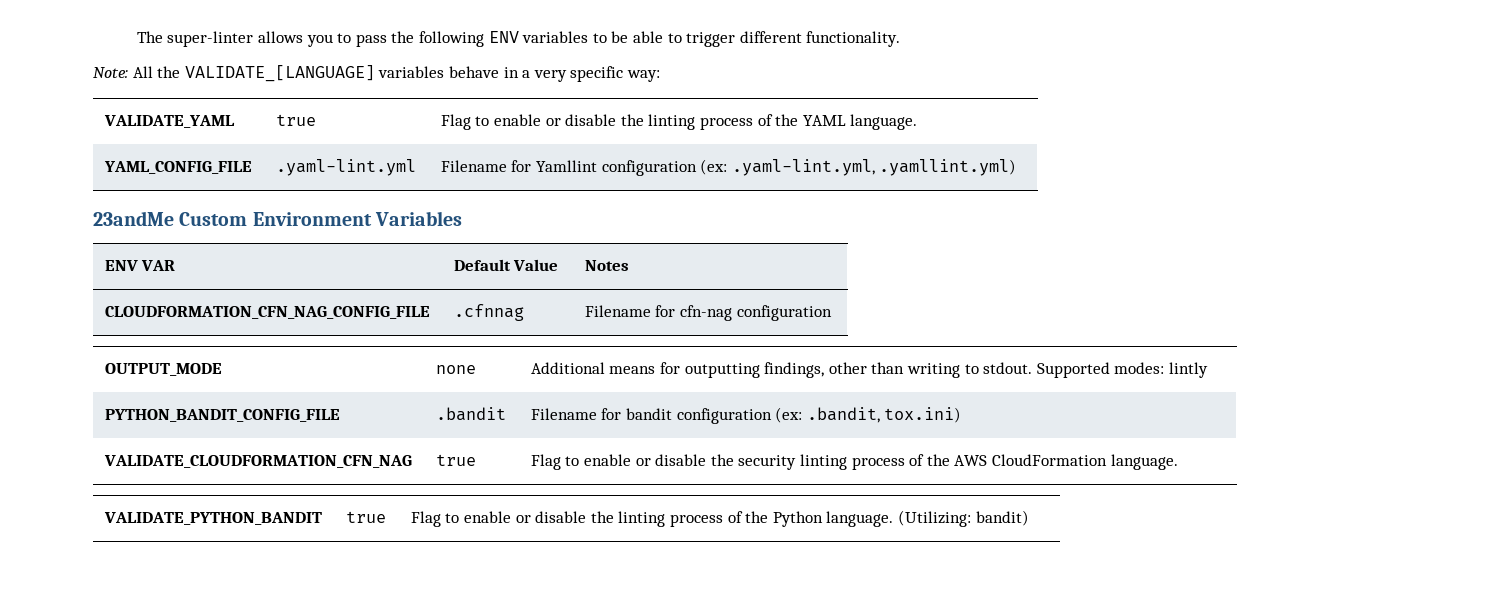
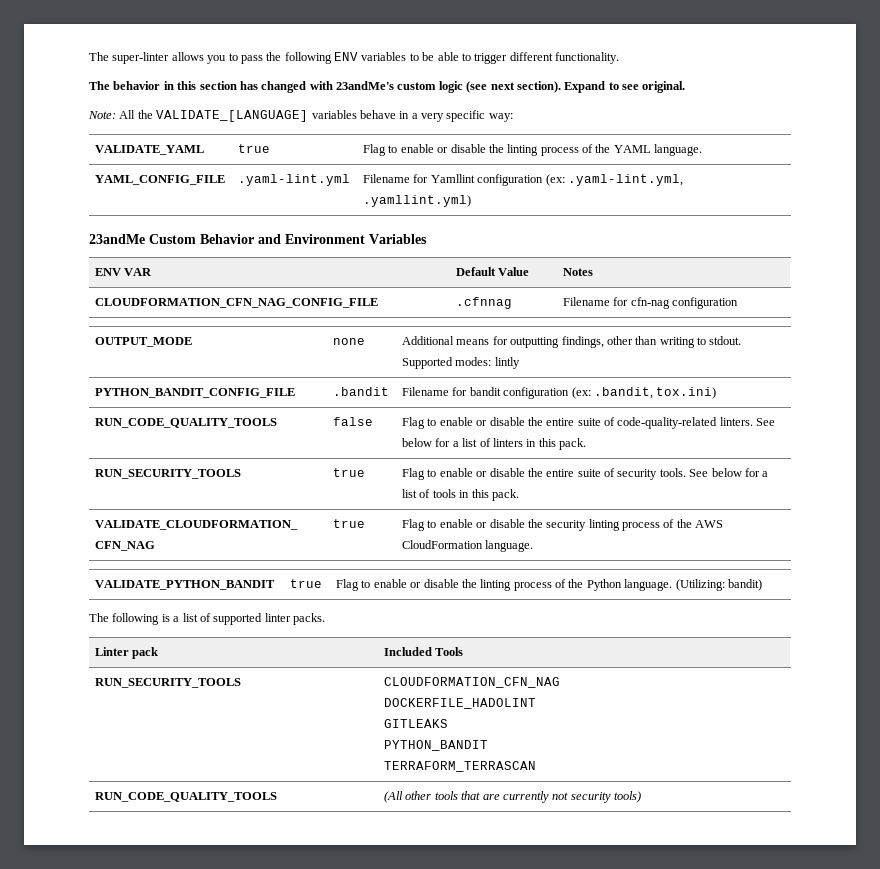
+ The behavior in this section has changed with 23andMe's custom logic (see next section). Expand to see original.
- 23andMe Custom Environment Variables
+ 23andMe Custom Behavior and Environment Variables
+ RUN_CODE_QUALITY_TOOLS | false | Flag to enable or disable the entire suite of code-quality-related linters. See below for a list of linters in this pack.
+ RUN_SECURITY_TOOLS | true | Flag to enable or disable the entire suite of security tools. See below for a list of tools in this pack.
+ The following is a list of supported linter packs.
+ Linter pack | Included Tools
+ RUN_SECURITY_TOOLS | CLOUDFORMATION_CFN_NAG
+ DOCKERFILE_HADOLINT
+ GITLEAKS
+ PYTHON_BANDIT
+ TERRAFORM_TERRASCAN
+ RUN_CODE_QUALITY_TOOLS | (All other tools that are currently not security tools)

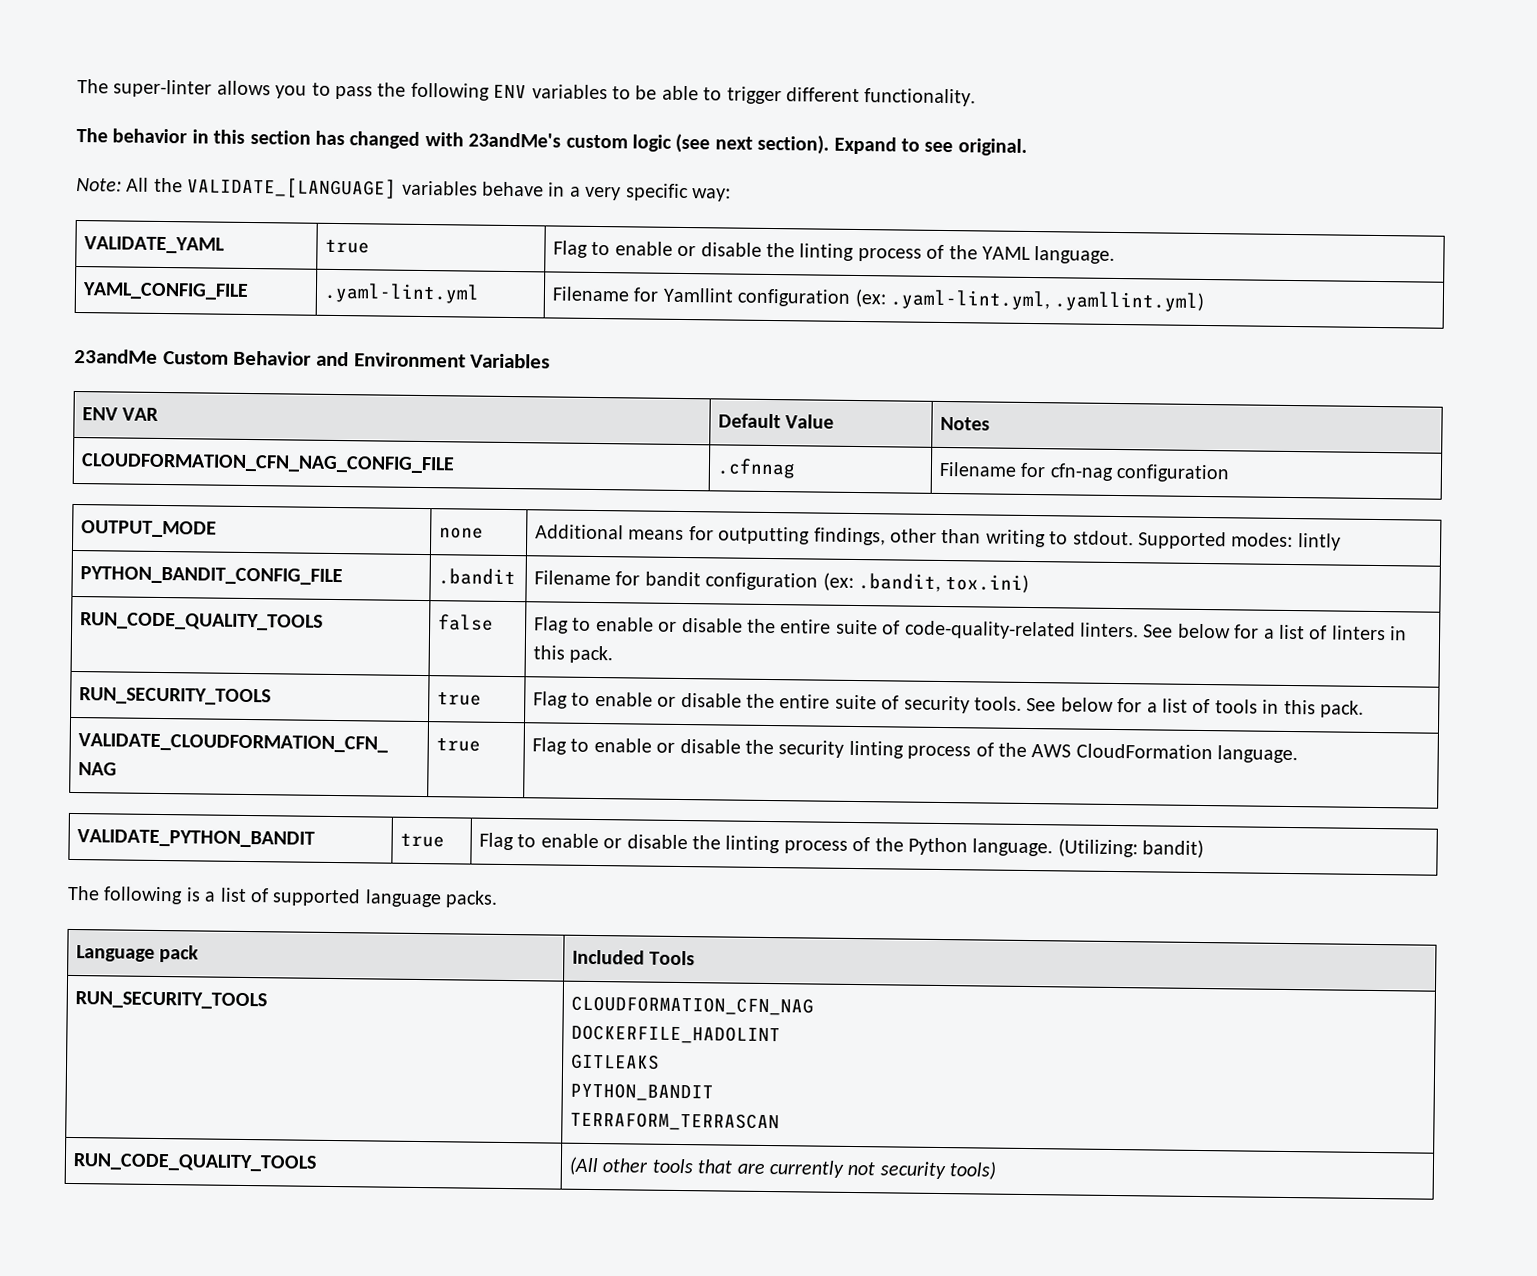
- The following is a list of supported linter packs.
+ The following is a list of supported language packs.
- Linter pack | Included Tools
+ Language pack | Included Tools

